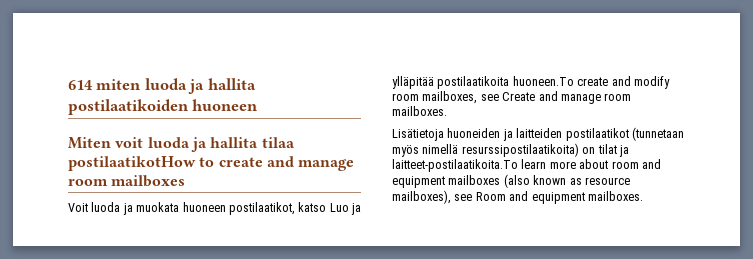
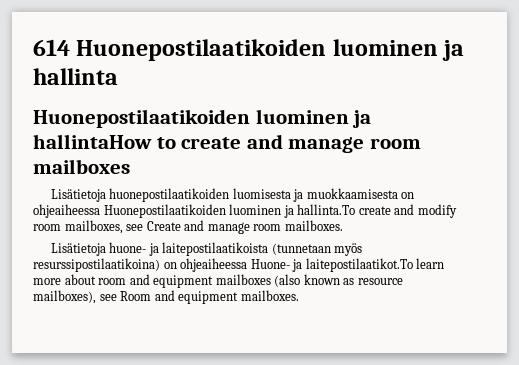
- 614 miten luoda ja hallita postilaatikoiden huoneen
- Miten voit luoda ja hallita tilaa postilaatikotHow to create and manage room mailboxes
+ 614 Huonepostilaatikoiden luominen ja hallinta
+ Huonepostilaatikoiden luominen ja hallintaHow to create and manage room mailboxes
- Voit luoda ja muokata huoneen postilaatikot, katso Luo ja ylläpitää postilaatikoita huoneen.To create and modify room mailboxes, see Create and manage room mailboxes.
+ Lisätietoja huonepostilaatikoiden luomisesta ja muokkaamisesta on ohjeaiheessa Huonepostilaatikoiden luominen ja hallinta.To create and modify room mailboxes, see Create and manage room mailboxes.
- Lisätietoja huoneiden ja laitteiden postilaatikot (tunnetaan myös nimellä resurssipostilaatikoita) on tilat ja laitteet-postilaatikoita.To learn more about room and equipment mailboxes (also known as resource mailboxes), see Room and equipment mailboxes.
+ Lisätietoja huone- ja laitepostilaatikoista (tunnetaan myös resurssipostilaatikoina) on ohjeaiheessa Huone- ja laitepostilaatikot.To learn more about room and equipment mailboxes (also known as resource mailboxes), see Room and equipment mailboxes.

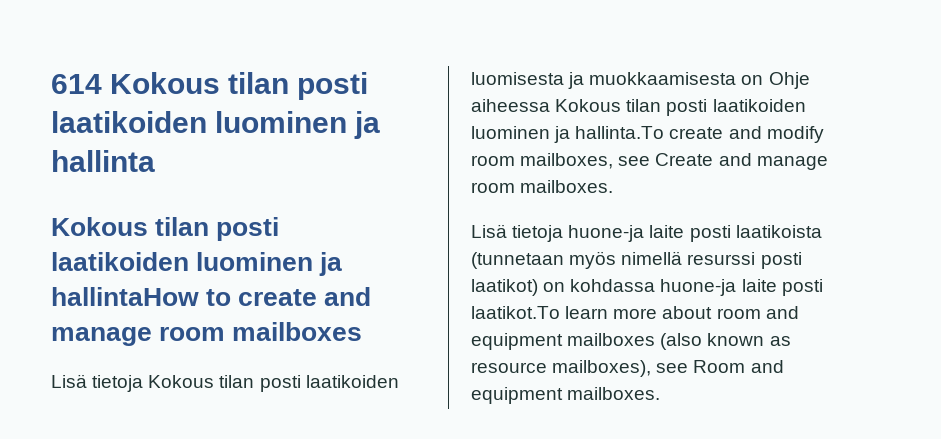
- 614 Huonepostilaatikoiden luominen ja hallinta
+ 614 Kokous tilan posti laatikoiden luominen ja hallinta
- Huonepostilaatikoiden luominen ja hallintaHow to create and manage room mailboxes
+ Kokous tilan posti laatikoiden luominen ja hallintaHow to create and manage room mailboxes
- Lisätietoja huonepostilaatikoiden luomisesta ja muokkaamisesta on ohjeaiheessa Huonepostilaatikoiden luominen ja hallinta.To create and modify room mailboxes, see Create and manage room mailboxes.
+ Lisä tietoja Kokous tilan posti laatikoiden luomisesta ja muokkaamisesta on Ohje aiheessa Kokous tilan posti laatikoiden luominen ja hallinta.To create and modify room mailboxes, see Create and manage room mailboxes.
- Lisätietoja huone- ja laitepostilaatikoista (tunnetaan myös resurssipostilaatikoina) on ohjeaiheessa Huone- ja laitepostilaatikot.To learn more about room and equipment mailboxes (also known as resource mailboxes), see Room and equipment mailboxes.
+ Lisä tietoja huone-ja laite posti laatikoista (tunnetaan myös nimellä resurssi posti laatikot) on kohdassa huone-ja laite posti laatikot.To learn more about room and equipment mailboxes (also known as resource mailboxes), see Room and equipment mailboxes.

